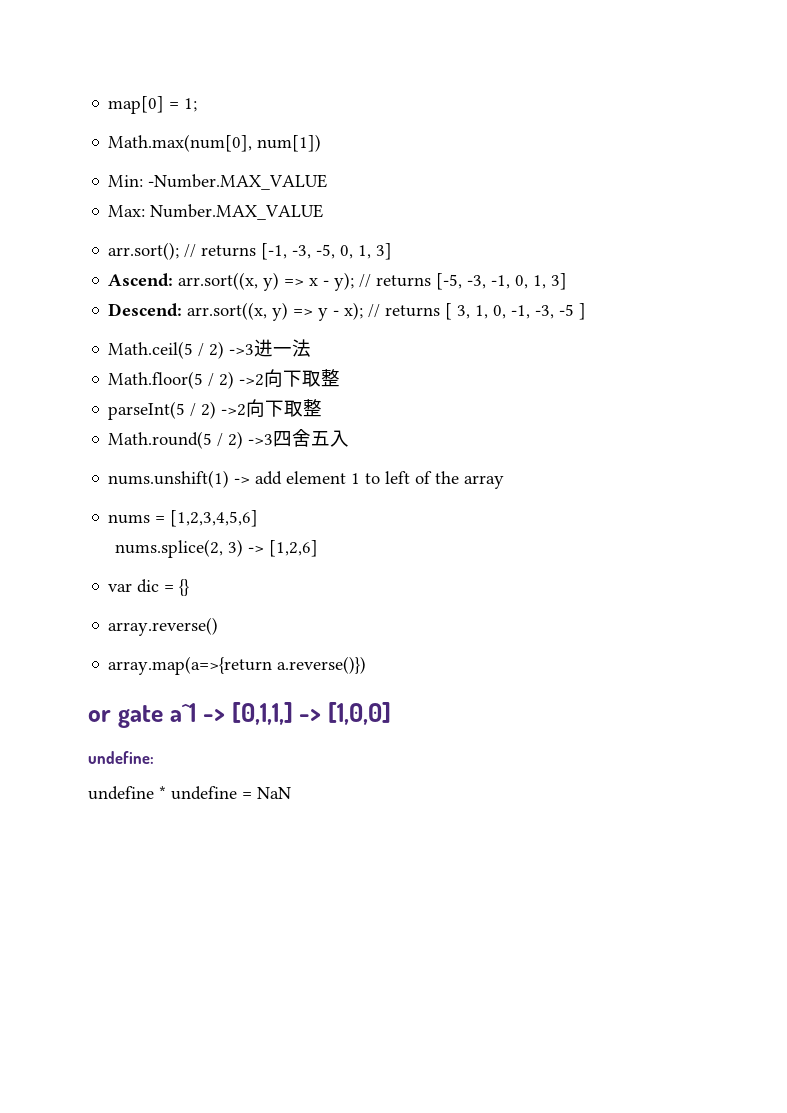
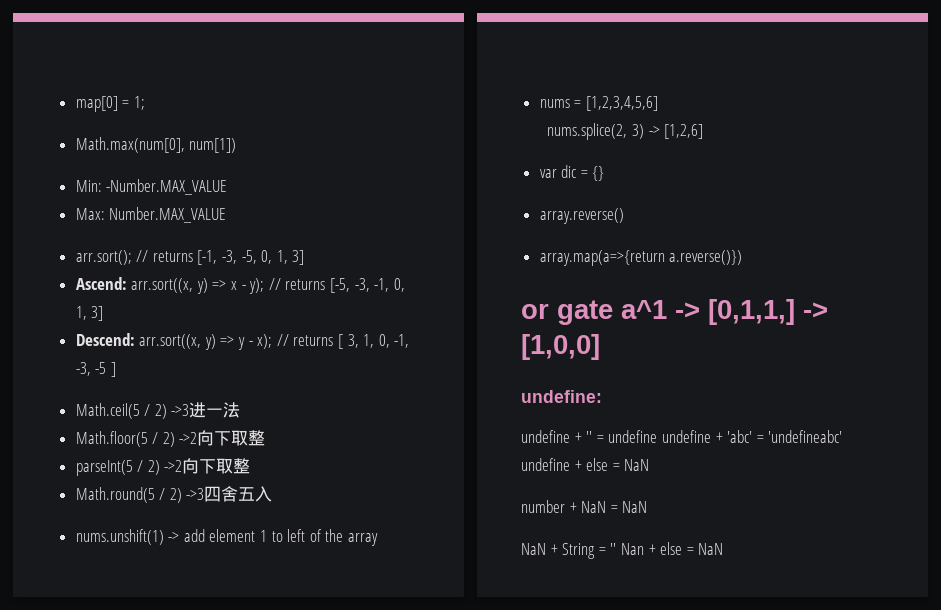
- undefine * undefine = NaN
+ undefine + '' = undefine undefine + 'abc' = 'undefineabc' undefine + else = NaN
+ number + NaN = NaN
+ NaN + String = '' Nan + else = NaN

